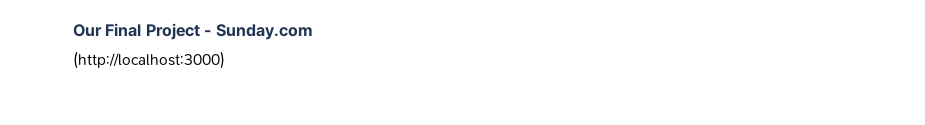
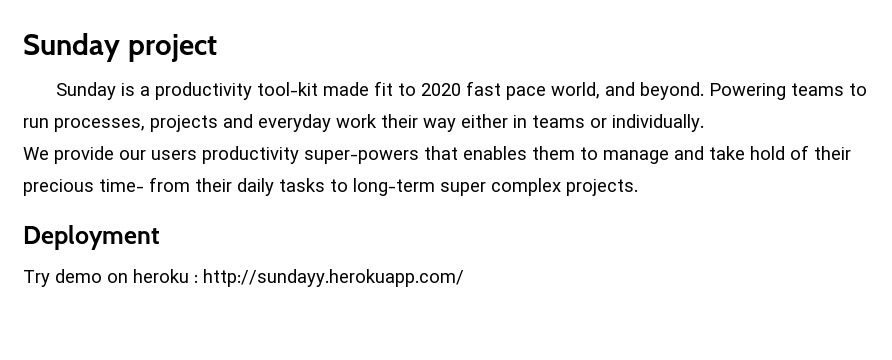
- Our Final Project - Sunday.com
- (http://localhost:3000)
+ Sunday project
+ Sunday is a productivity tool-kit made fit to 2020 fast pace world, and beyond. Powering teams to run processes, projects and everyday work their way either in teams or individually.
+ We provide our users productivity super-powers that enables them to manage and take hold of their precious time- from their daily tasks to long-term super complex projects.
+ Deployment
+ Try demo on heroku : http://sundayy.herokuapp.com/

